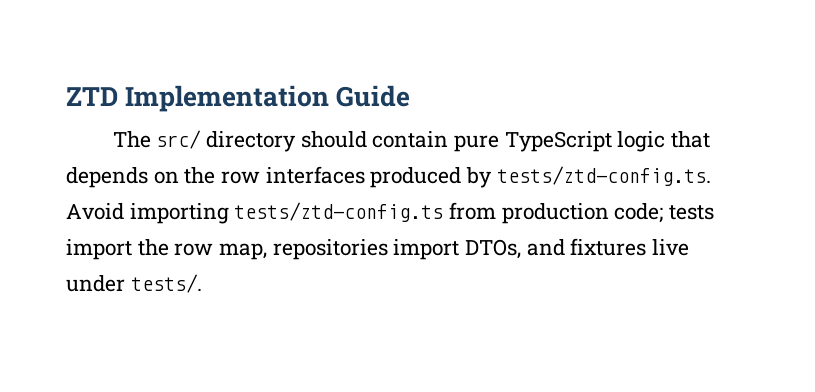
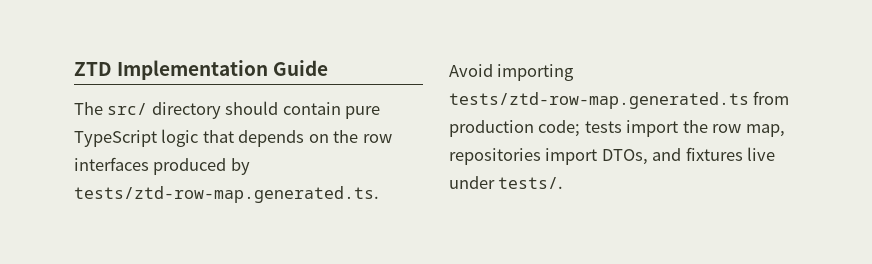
- The src/ directory should contain pure TypeScript logic that depends on the row interfaces produced by tests/ztd-config.ts. Avoid importing tests/ztd-config.ts from production code; tests import the row map, repositories import DTOs, and fixtures live under tests/.
+ The src/ directory should contain pure TypeScript logic that depends on the row interfaces produced by tests/ztd-row-map.generated.ts. Avoid importing tests/ztd-row-map.generated.ts from production code; tests import the row map, repositories import DTOs, and fixtures live under tests/.

